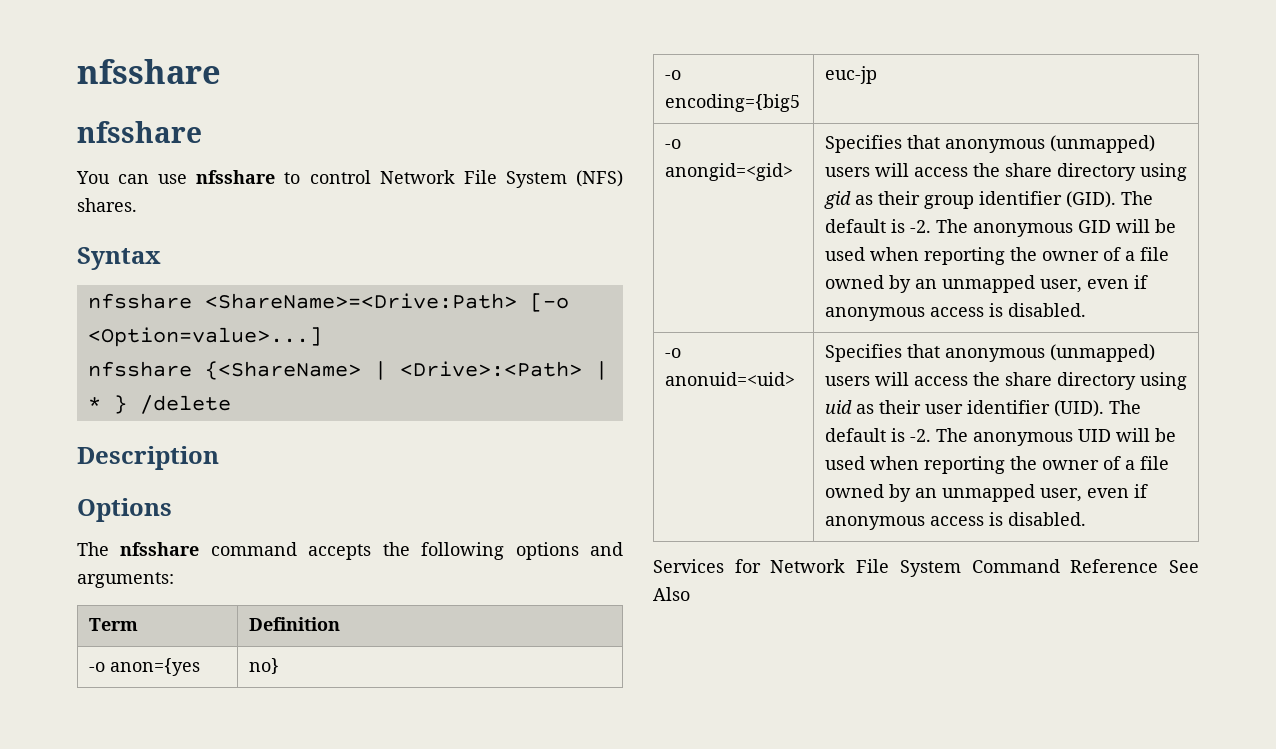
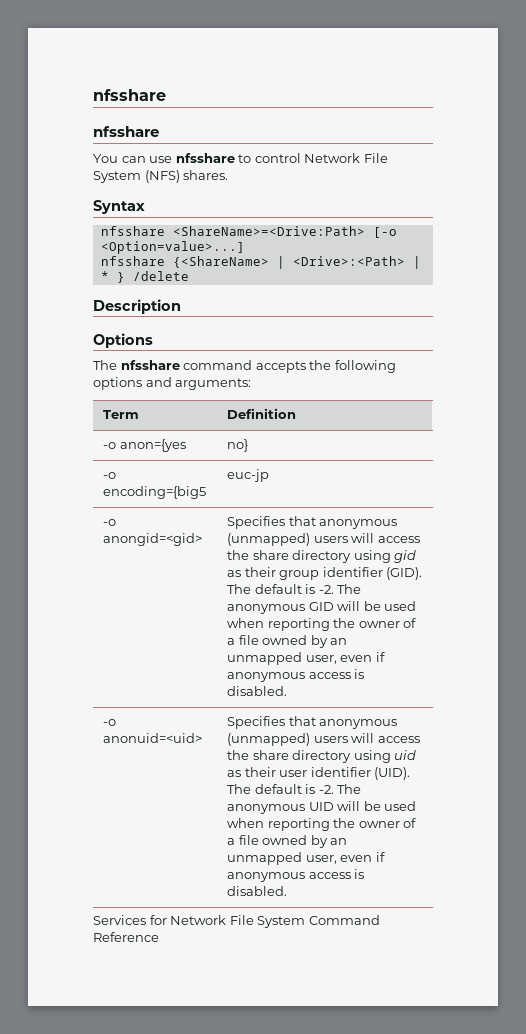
- Services for Network File System Command Reference See Also
+ Services for Network File System Command Reference

